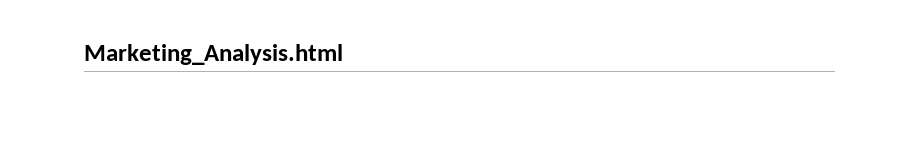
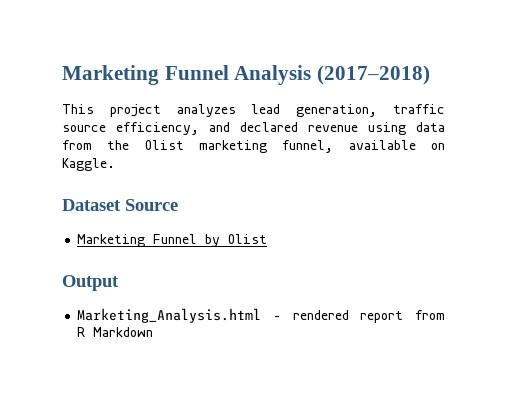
- Marketing_Analysis.html
+ Marketing Funnel Analysis (2017–2018)
+ This project analyzes lead generation, traffic source efficiency, and declared revenue using data from the Olist marketing funnel, available on Kaggle.
+ Dataset Source
+ Marketing Funnel by Olist
+ Output
+ Marketing_Analysis.html – rendered report from R Markdown

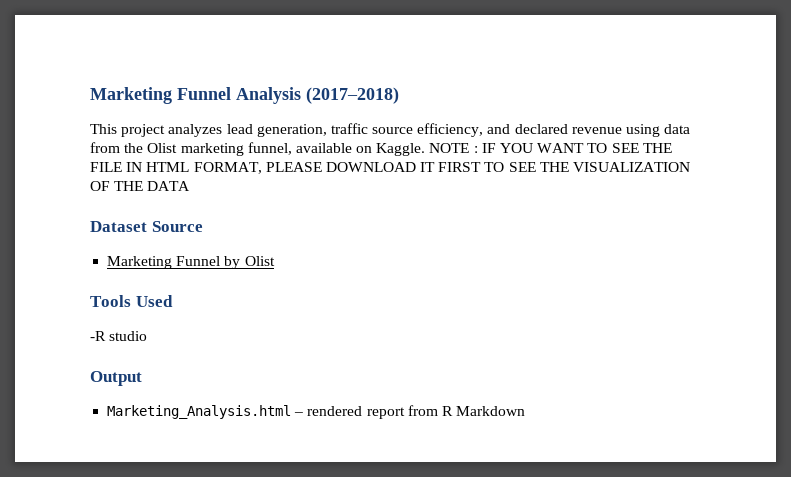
+ NOTE : IF YOU WANT TO SEE THE FILE IN HTML FORMAT, PLEASE DOWNLOAD IT FIRST TO SEE THE VISUALIZATION OF THE DATA
+ Tools Used
+ -R studio

